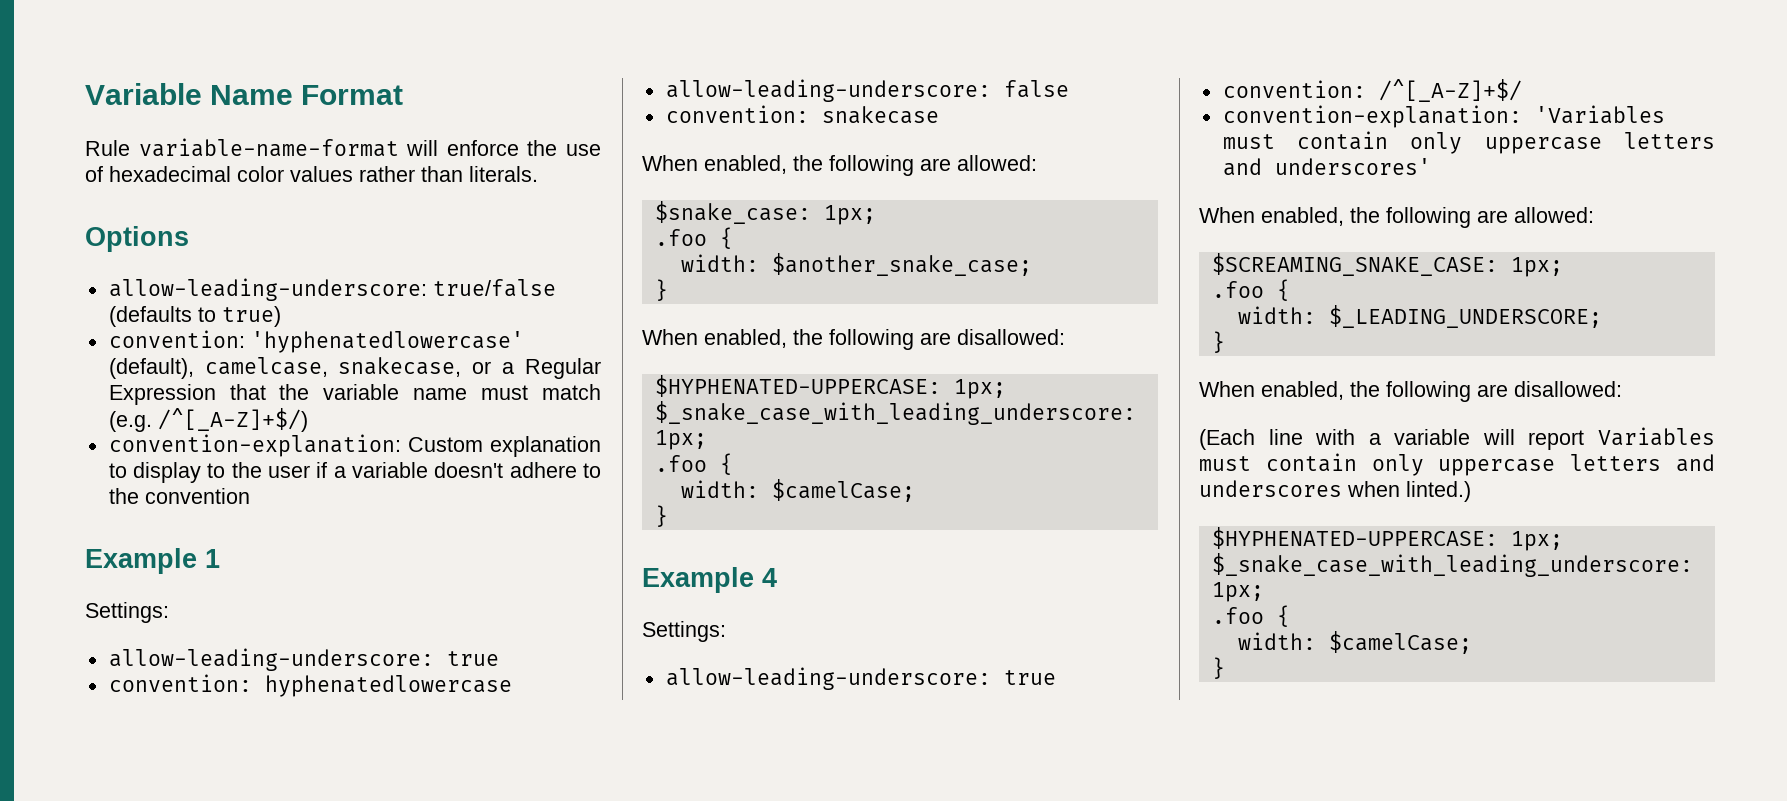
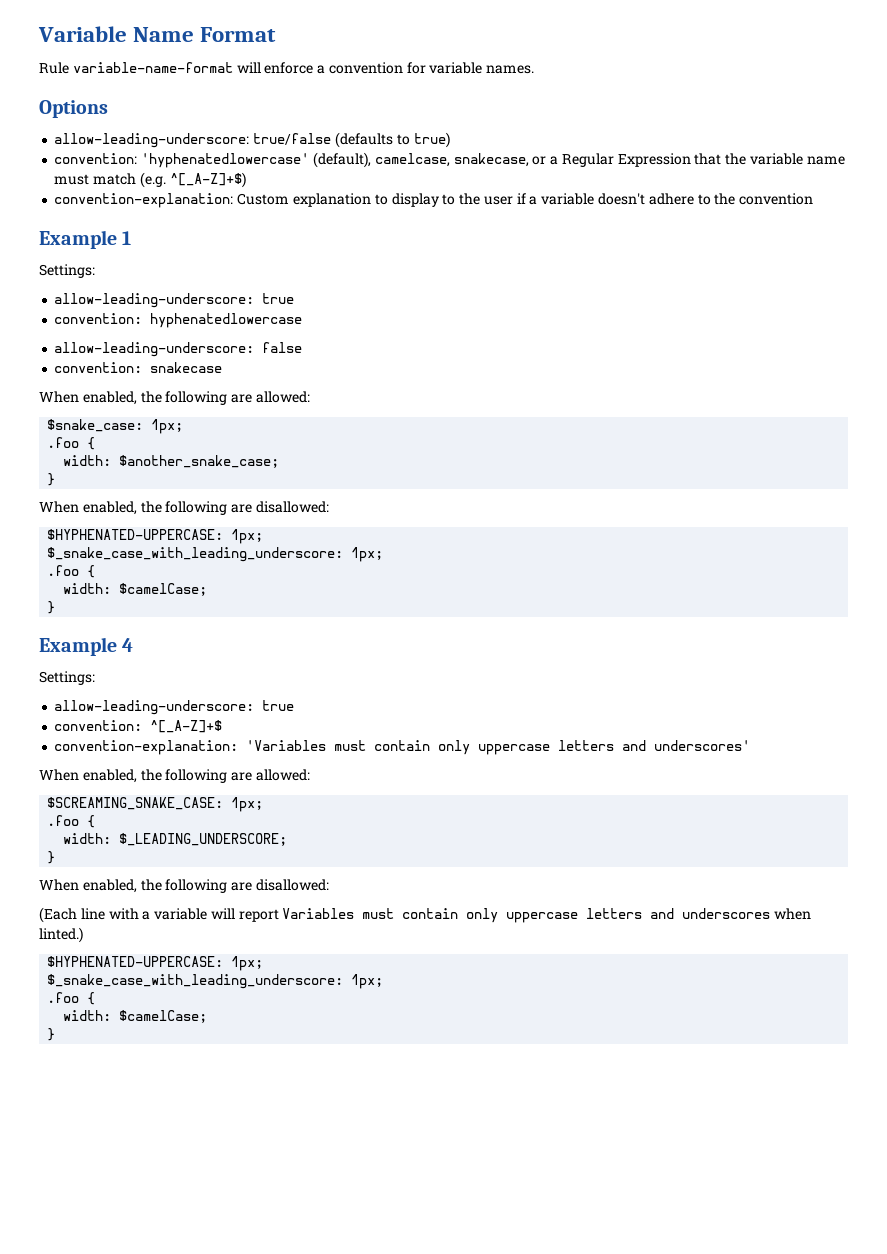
- Rule variable-name-format will enforce the use of hexadecimal color values rather than literals.
+ Rule variable-name-format will enforce a convention for variable names.
- convention: 'hyphenatedlowercase' (default), camelcase, snakecase, or a Regular Expression that the variable name must match (e.g. /^[_A-Z]+$/)
+ convention: 'hyphenatedlowercase' (default), camelcase, snakecase, or a Regular Expression that the variable name must match (e.g. ^[_A-Z]+$)
- convention: /^[_A-Z]+$/
+ convention: ^[_A-Z]+$

